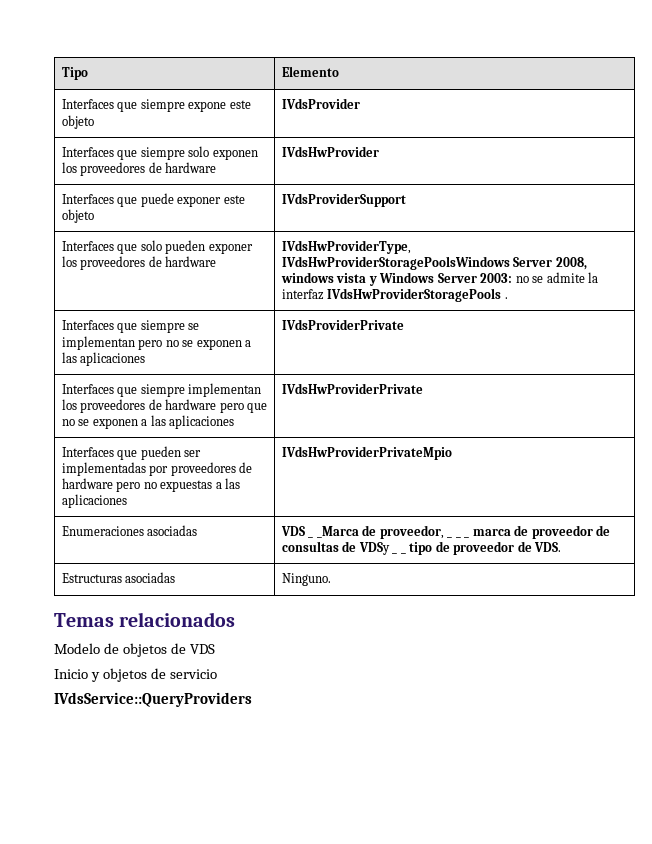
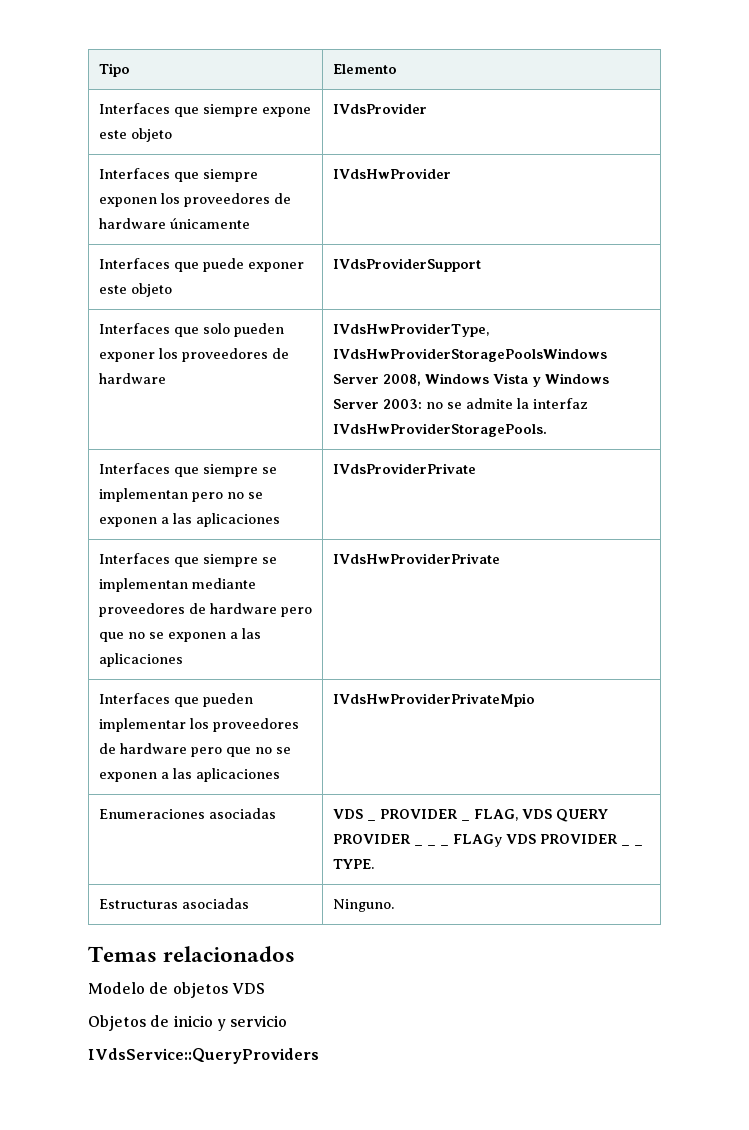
- Interfaces que siempre solo exponen los proveedores de hardware | IVdsHwProvider
+ Interfaces que siempre exponen los proveedores de hardware únicamente | IVdsHwProvider
- Interfaces que solo pueden exponer los proveedores de hardware | IVdsHwProviderType, IVdsHwProviderStoragePoolsWindows Server 2008, windows vista y Windows Server 2003: no se admite la interfaz IVdsHwProviderStoragePools .
+ Interfaces que solo pueden exponer los proveedores de hardware | IVdsHwProviderType, IVdsHwProviderStoragePoolsWindows Server 2008, Windows Vista y Windows Server 2003: no se admite la interfaz IVdsHwProviderStoragePools.
- Interfaces que siempre implementan los proveedores de hardware pero que no se exponen a las aplicaciones | IVdsHwProviderPrivate
+ Interfaces que siempre se implementan mediante proveedores de hardware pero que no se exponen a las aplicaciones | IVdsHwProviderPrivate
- Interfaces que pueden ser implementadas por proveedores de hardware pero no expuestas a las aplicaciones | IVdsHwProviderPrivateMpio
+ Interfaces que pueden implementar los proveedores de hardware pero que no se exponen a las aplicaciones | IVdsHwProviderPrivateMpio
- Enumeraciones asociadas | VDS _ _Marca de proveedor, _ _ _ marca de proveedor de consultas de VDSy _ _ tipo de proveedor de VDS.
+ Enumeraciones asociadas | VDS _ PROVIDER _ FLAG, VDS QUERY PROVIDER _ _ _ FLAGy VDS PROVIDER _ _ TYPE.
- Modelo de objetos de VDS
+ Modelo de objetos VDS
- Inicio y objetos de servicio
+ Objetos de inicio y servicio

